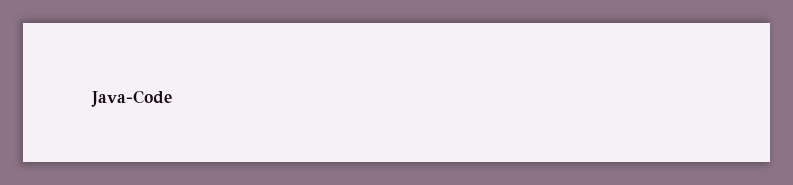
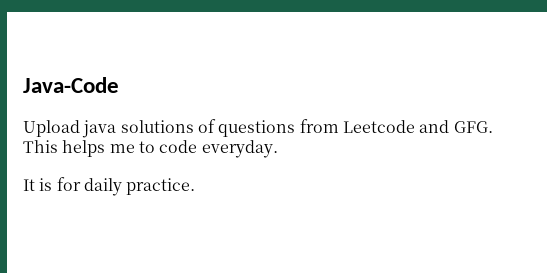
+ Upload java solutions of questions from Leetcode and GFG. This helps me to code everyday.
+ It is for daily practice.

